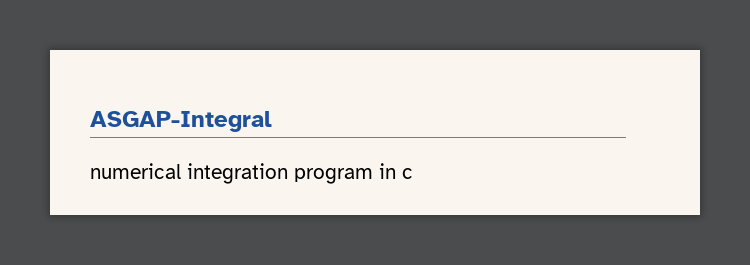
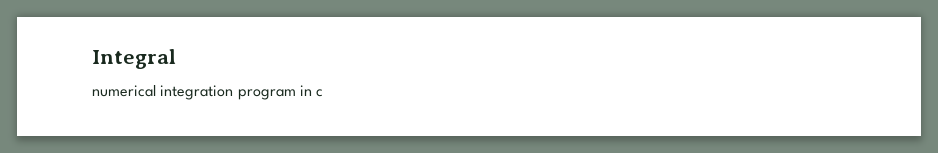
- ASGAP-Integral
+ Integral

